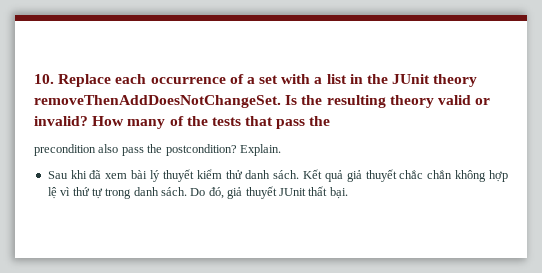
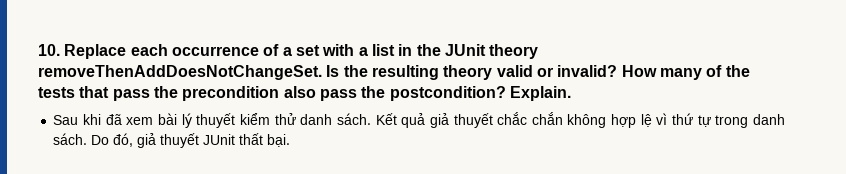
- How many of the tests that pass the
- precondition also pass the postcondition?
+ How many of the tests that pass the precondition also pass the postcondition?

